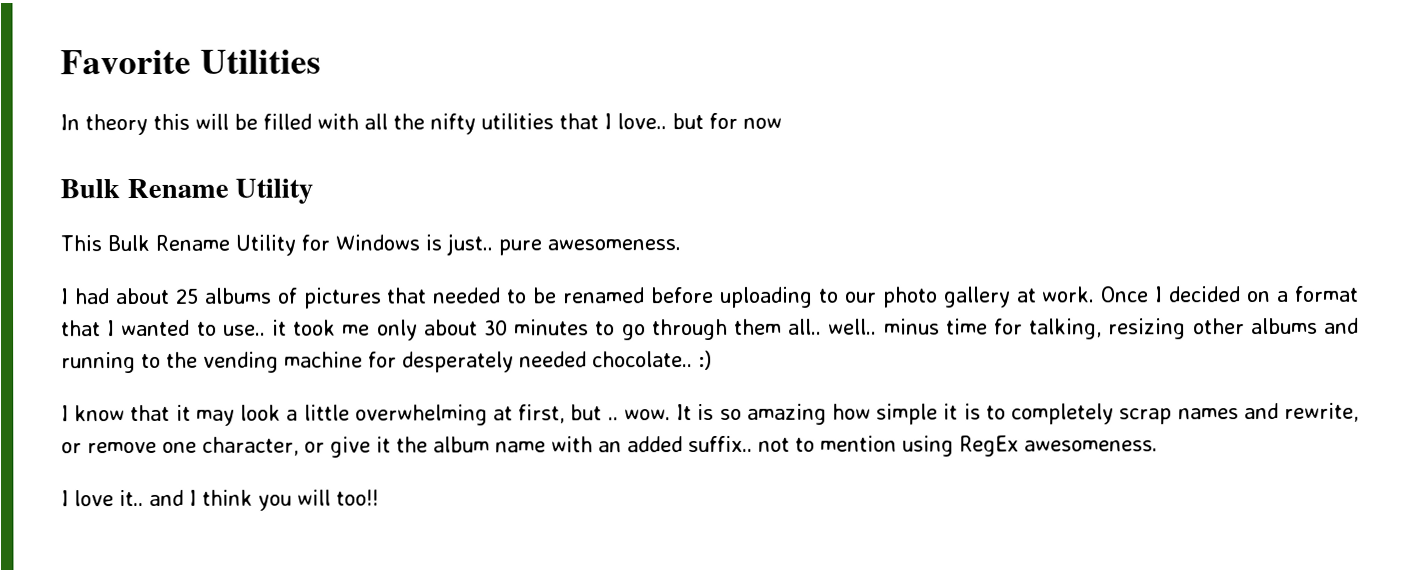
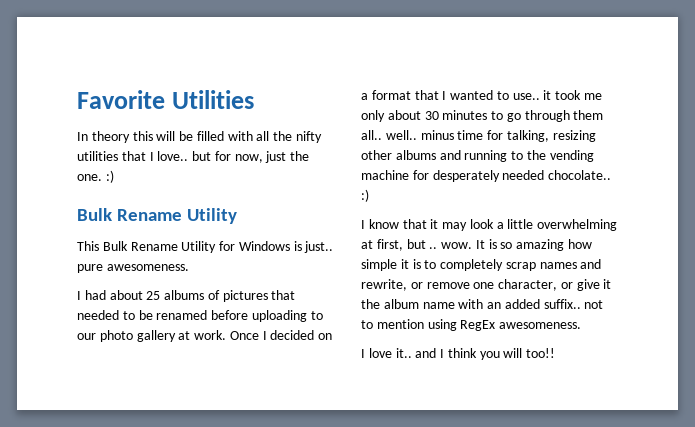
- In theory this will be filled with all the nifty utilities that I love.. but for now
+ In theory this will be filled with all the nifty utilities that I love.. but for now, just the one. :)

